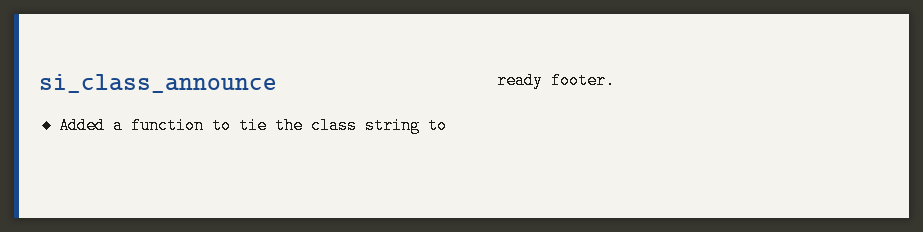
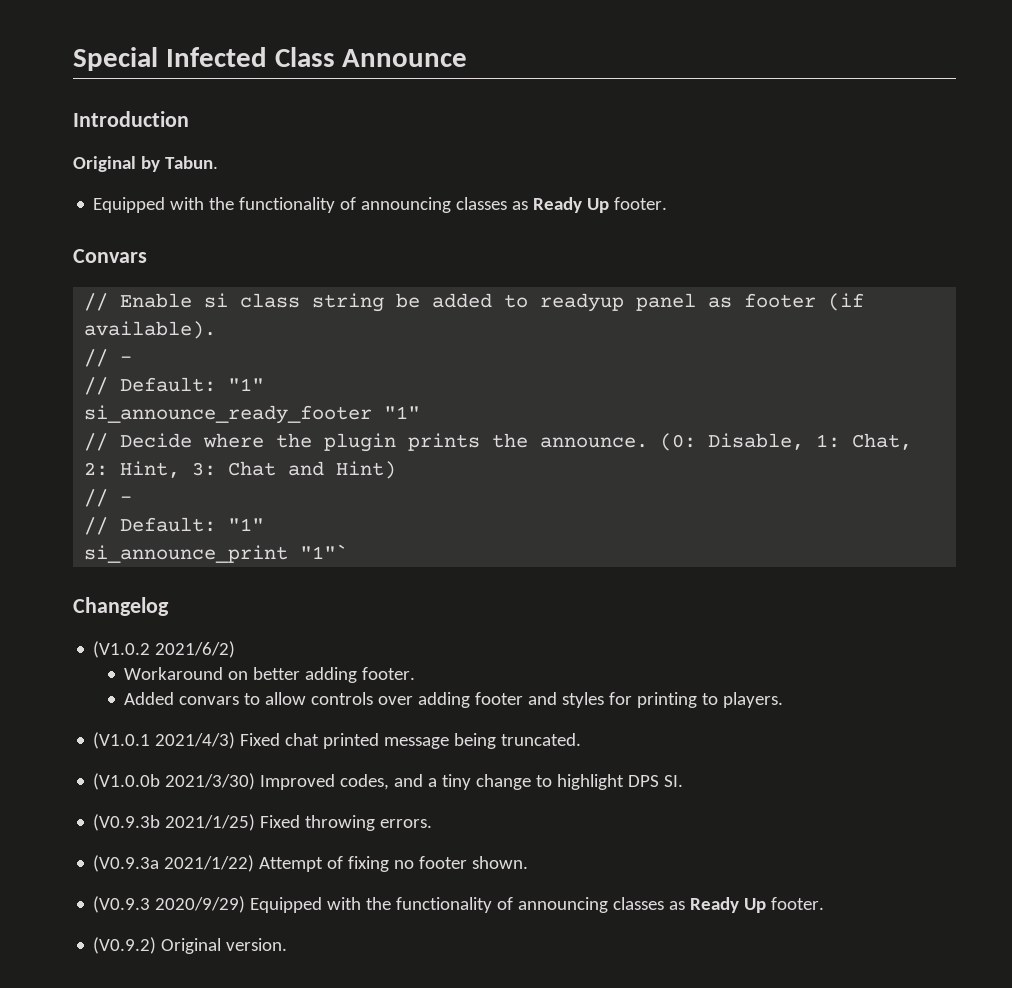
- si_class_announce
- Added a function to tie the class string to ready footer.
+ Special Infected Class Announce
+ Introduction
+ Original by Tabun.
+ Equipped with the functionality of announcing classes as Ready Up footer.
+ Convars
+ // Enable si class string be added to readyup panel as footer (if available).
+ // -
+ // Default: "1"
+ si_announce_ready_footer "1"
+ // Decide where the plugin prints the announce. (0: Disable, 1: Chat, 2: Hint, 3: Chat and Hint)
+ // -
+ // Default: "1"
+ si_announce_print "1"`
+ Changelog
+ (V1.0.2 2021/6/2)
+ Workaround on better adding footer.
+ Added convars to allow controls over adding footer and styles for printing to players.
+ (V1.0.1 2021/4/3) Fixed chat printed message being truncated.
+ (V1.0.0b 2021/3/30) Improved codes, and a tiny change to highlight DPS SI.
+ (V0.9.3b 2021/1/25) Fixed throwing errors.
+ (V0.9.3a 2021/1/22) Attempt of fixing no footer shown.
+ (V0.9.3 2020/9/29) Equipped with the functionality of announcing classes as Ready Up footer.
+ (V0.9.2) Original version.

